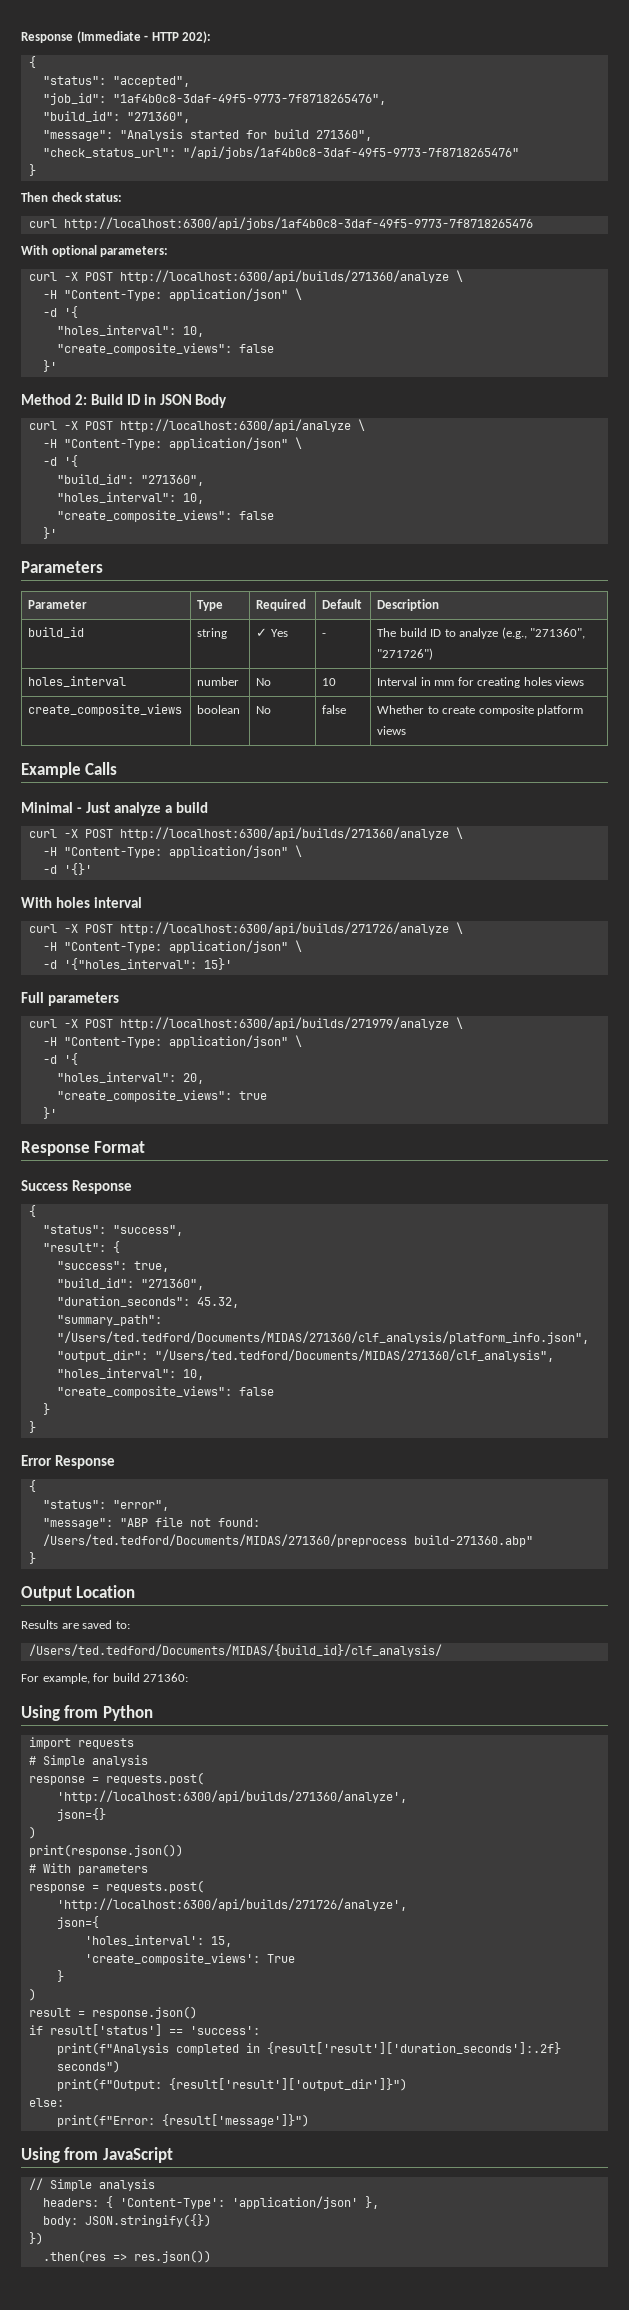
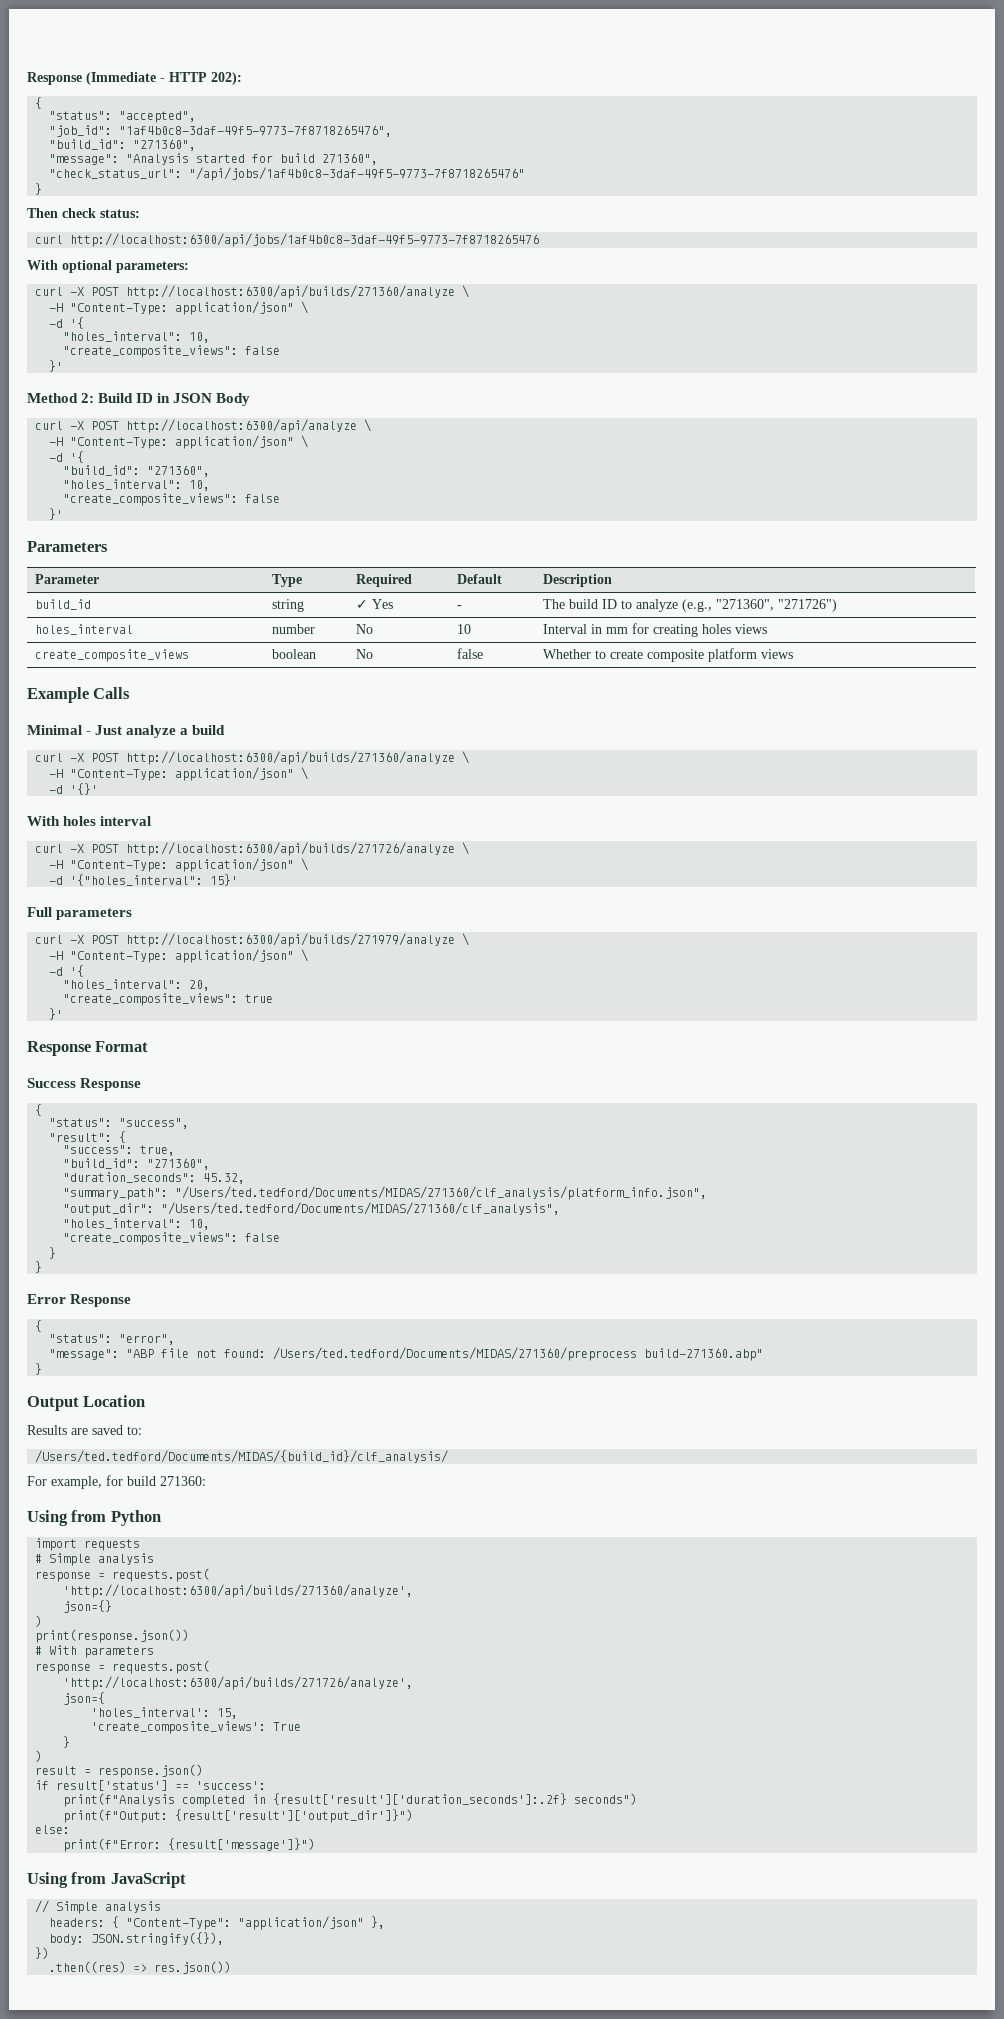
- headers: { 'Content-Type': 'application/json' },
+ headers: { "Content-Type": "application/json" },
- body: JSON.stringify({})
+ body: JSON.stringify({}),
- .then(res => res.json())
+ .then((res) => res.json())

